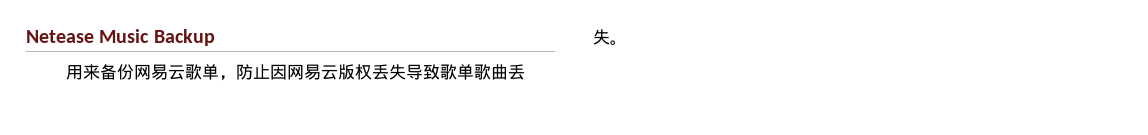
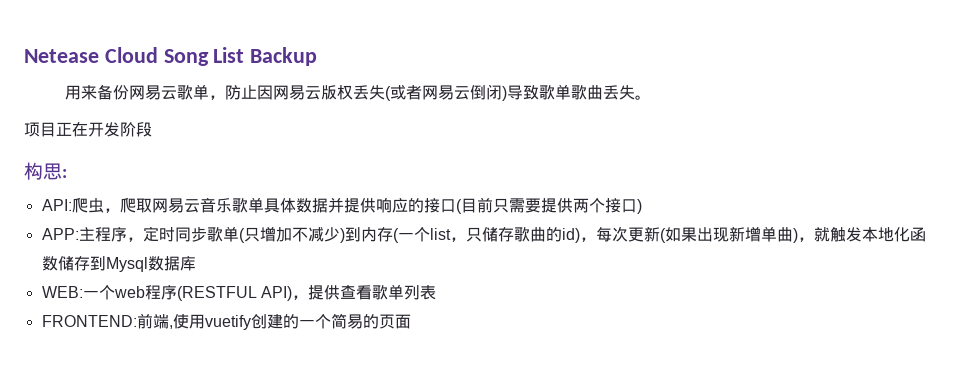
- Netease Music Backup
+ Netease Cloud Song List Backup
- 用来备份网易云歌单，防止因网易云版权丢失导致歌单歌曲丢失。
+ 用来备份网易云歌单，防止因网易云版权丢失(或者网易云倒闭)导致歌单歌曲丢失。
+ 项目正在开发阶段
+ 构思:
+ API:爬虫，爬取网易云音乐歌单具体数据并提供响应的接口(目前只需要提供两个接口)
+ APP:主程序，定时同步歌单(只增加不减少)到内存(一个list，只储存歌曲的id)，每次更新(如果出现新增单曲)，就触发本地化函数储存到Mysql数据库
+ WEB:一个web程序(RESTFUL API)，提供查看歌单列表
+ FRONTEND:前端,使用vuetify创建的一个简易的页面

